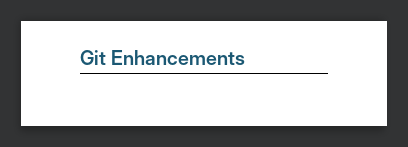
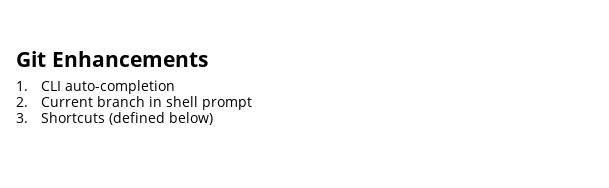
+ 1. CLI auto-completion
+ 2. Current branch in shell prompt
+ 3. Shortcuts (defined below)

